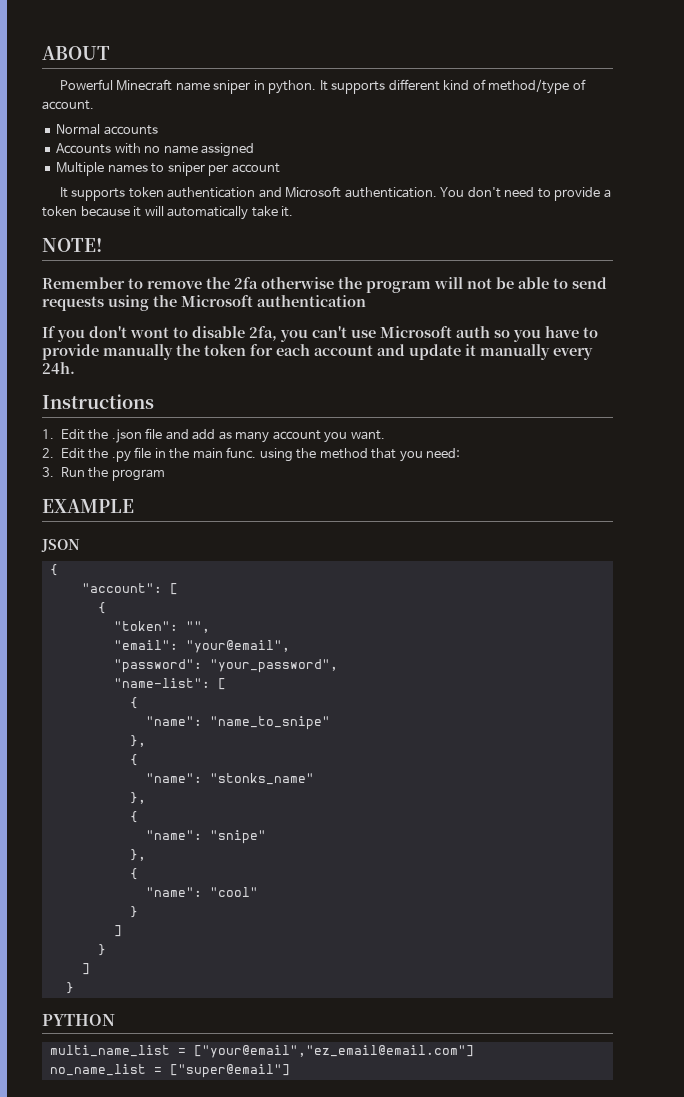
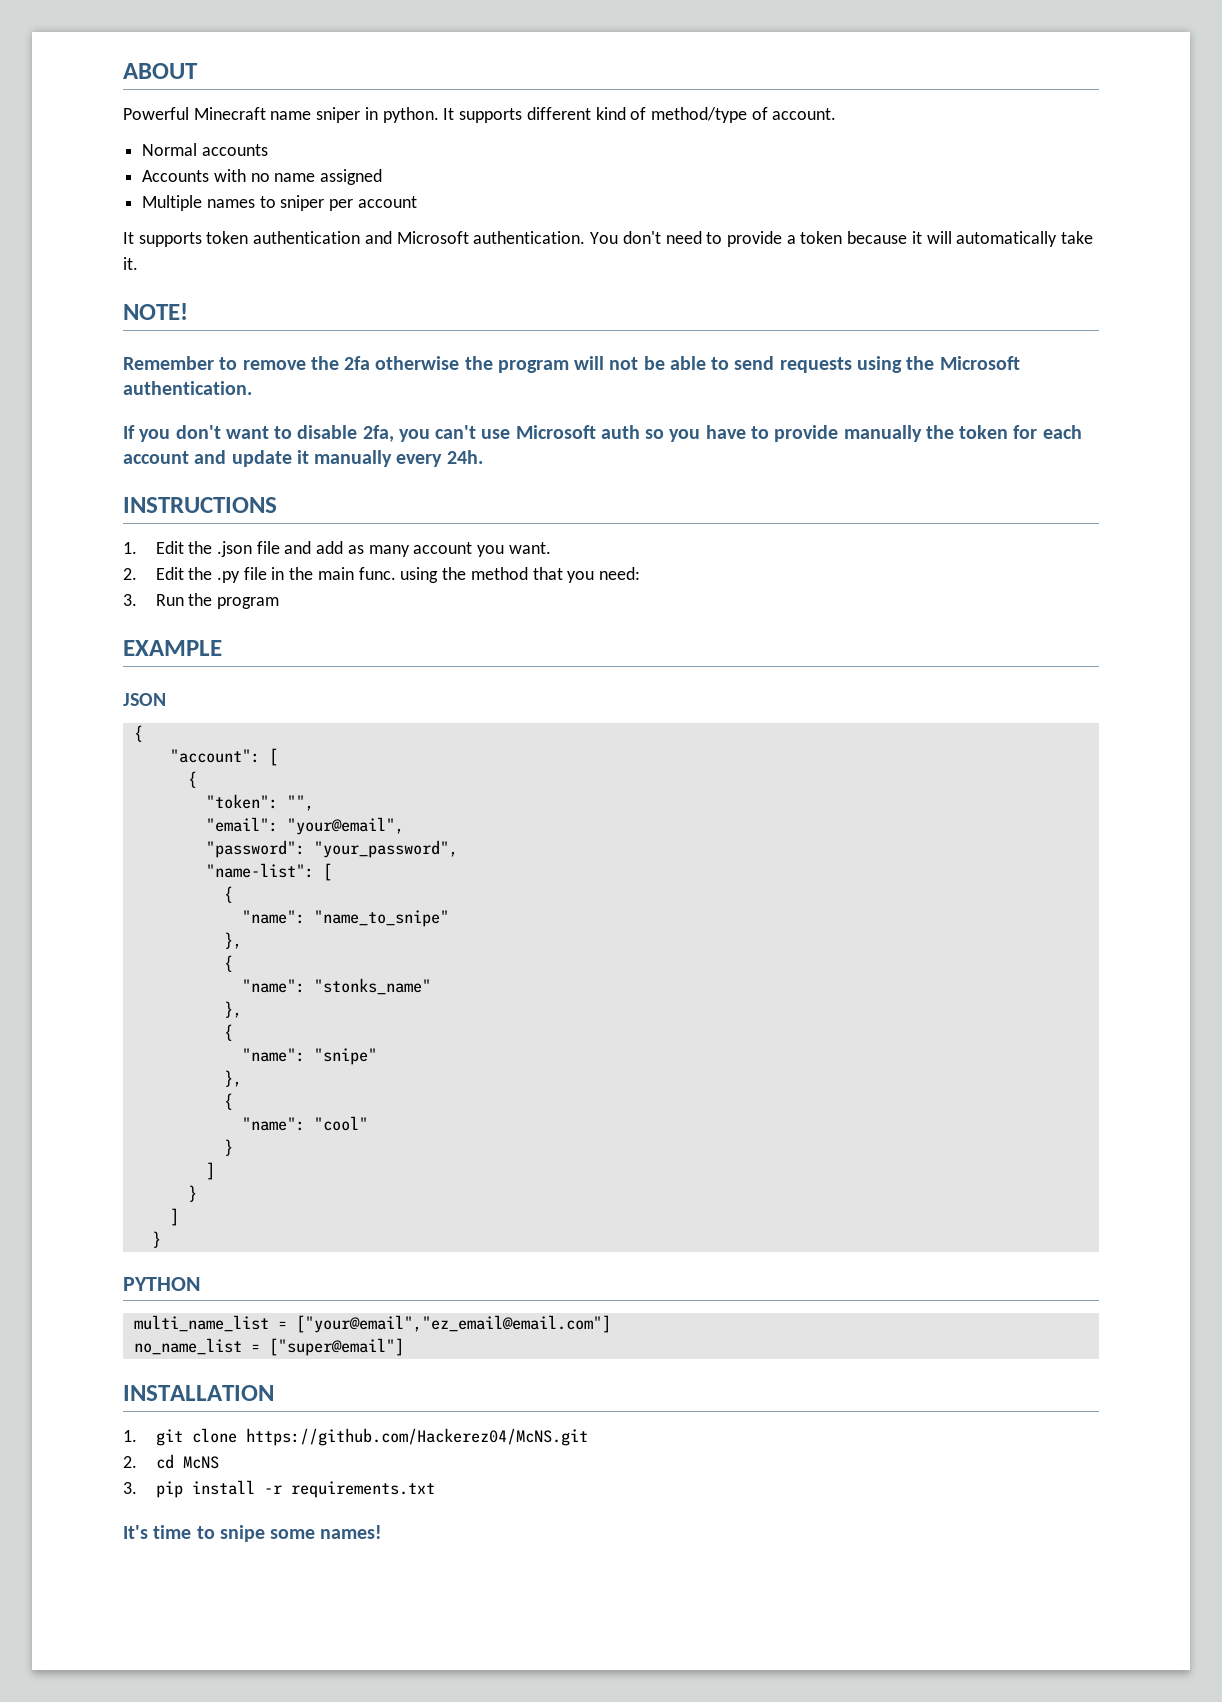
- Remember to remove the 2fa otherwise the program will not be able to send requests using the Microsoft authentication
+ Remember to remove the 2fa otherwise the program will not be able to send requests using the Microsoft authentication.
- If you don't wont to disable 2fa, you can't use Microsoft auth so you have to provide manually the token for each account and update it manually every 24h.
+ If you don't want to disable 2fa, you can't use Microsoft auth so you have to provide manually the token for each account and update it manually every 24h.
- Instructions
+ INSTRUCTIONS
+ INSTALLATION
+ 1. git clone https://github.com/Hackerez04/McNS.git
+ 2. cd McNS
+ 3. pip install -r requirements.txt
+ It's time to snipe some names!

